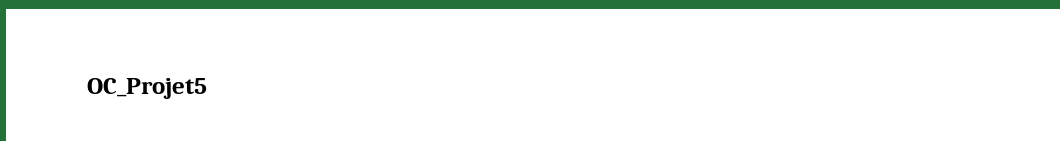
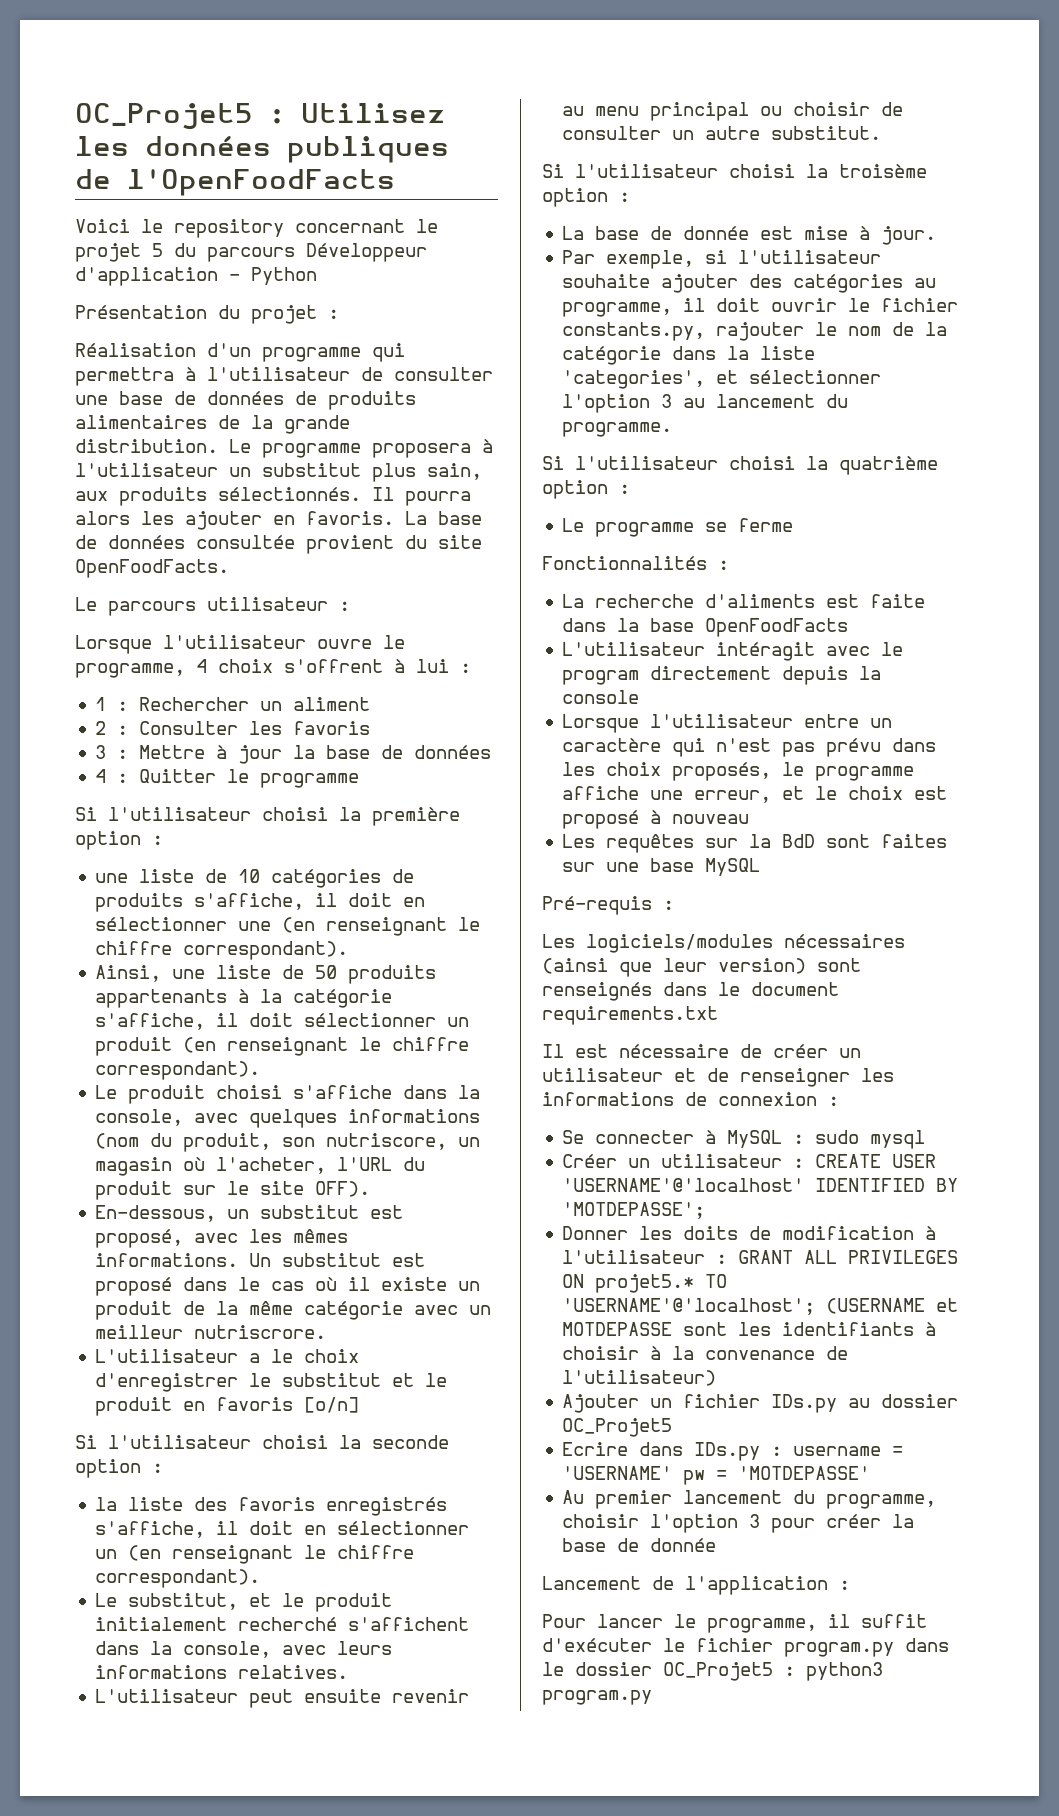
- OC_Projet5
+ OC_Projet5 : Utilisez les données publiques de l'OpenFoodFacts
+ Voici le repository concernant le projet 5 du parcours Développeur d'application - Python
+ Présentation du projet :
+ Réalisation d'un programme qui permettra à l'utilisateur de consulter une base de données de produits alimentaires de la grande distribution. Le programme proposera à l'utilisateur un substitut plus sain, aux produits sélectionnés. Il pourra alors les ajouter en favoris. La base de données consultée provient du site OpenFoodFacts.
+ Le parcours utilisateur :
+ Lorsque l'utilisateur ouvre le programme, 4 choix s'offrent à lui :
+ 1 : Rechercher un aliment
+ 2 : Consulter les favoris
+ 3 : Mettre à jour la base de données
+ 4 : Quitter le programme
+ Si l'utilisateur choisi la première option :
+ une liste de 10 catégories de produits s'affiche, il doit en sélectionner une (en renseignant le chiffre correspondant).
+ Ainsi, une liste de 50 produits appartenants à la catégorie s'affiche, il doit sélectionner un produit (en renseignant le chiffre correspondant).
+ Le produit choisi s'affiche dans la console, avec quelques informations (nom du produit, son nutriscore, un magasin où l'acheter, l'URL du produit sur le site OFF).
+ En-dessous, un substitut est proposé, avec les mêmes informations. Un substitut est proposé dans le cas où il existe un produit de la même catégorie avec un meilleur nutriscrore.
+ L'utilisateur a le choix d'enregistrer le substitut et le produit en favoris [o/n]
+ Si l'utilisateur choisi la seconde option :
+ la liste des favoris enregistrés s'affiche, il doit en sélectionner un (en renseignant le chiffre correspondant).
+ Le substitut, et le produit initialement recherché s'affichent dans la console, avec leurs informations relatives.
+ L'utilisateur peut ensuite revenir au menu principal ou choisir de consulter un autre substitut.
+ Si l'utilisateur choisi la troisème option :
+ La base de donnée est mise à jour.
+ Par exemple, si l'utilisateur souhaite ajouter des catégories au programme, il doit ouvrir le fichier constants.py, rajouter le nom de la catégorie dans la liste 'categories', et sélectionner l'option 3 au lancement du programme.
+ Si l'utilisateur choisi la quatrième option :
+ Le programme se ferme
+ Fonctionnalités :
+ La recherche d'aliments est faite dans la base OpenFoodFacts
+ L'utilisateur intéragit avec le program directement depuis la console
+ Lorsque l'utilisateur entre un caractère qui n'est pas prévu dans les choix proposés, le programme affiche une erreur, et le choix est proposé à nouveau
+ Les requêtes sur la BdD sont faites sur une base MySQL
+ Pré-requis :
+ Les logiciels/modules nécessaires (ainsi que leur version) sont renseignés dans le document requirements.txt
+ Il est nécessaire de créer un utilisateur et de renseigner les informations de connexion :
+ Se connecter à MySQL : sudo mysql
+ Créer un utilisateur : CREATE USER 'USERNAME'@'localhost' IDENTIFIED BY 'MOTDEPASSE';
+ Donner les doits de modification à l'utilisateur : GRANT ALL PRIVILEGES ON projet5.* TO 'USERNAME'@'localhost'; (USERNAME et MOTDEPASSE sont les identifiants à choisir à la convenance de l'utilisateur)
+ Ajouter un fichier IDs.py au dossier OC_Projet5
+ Ecrire dans IDs.py : username = 'USERNAME' pw = 'MOTDEPASSE'
+ Au premier lancement du programme, choisir l'option 3 pour créer la base de donnée
+ Lancement de l'application :
+ Pour lancer le programme, il suffit d'exécuter le fichier program.py dans le dossier OC_Projet5 : python3 program.py

